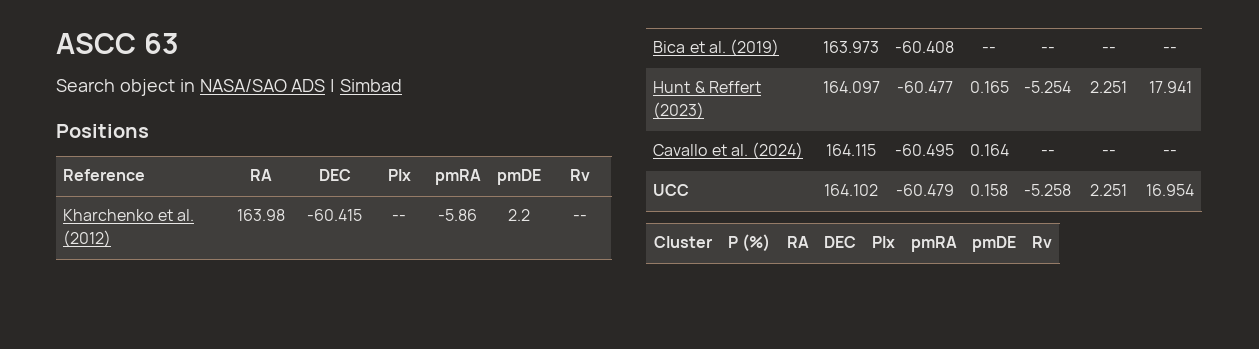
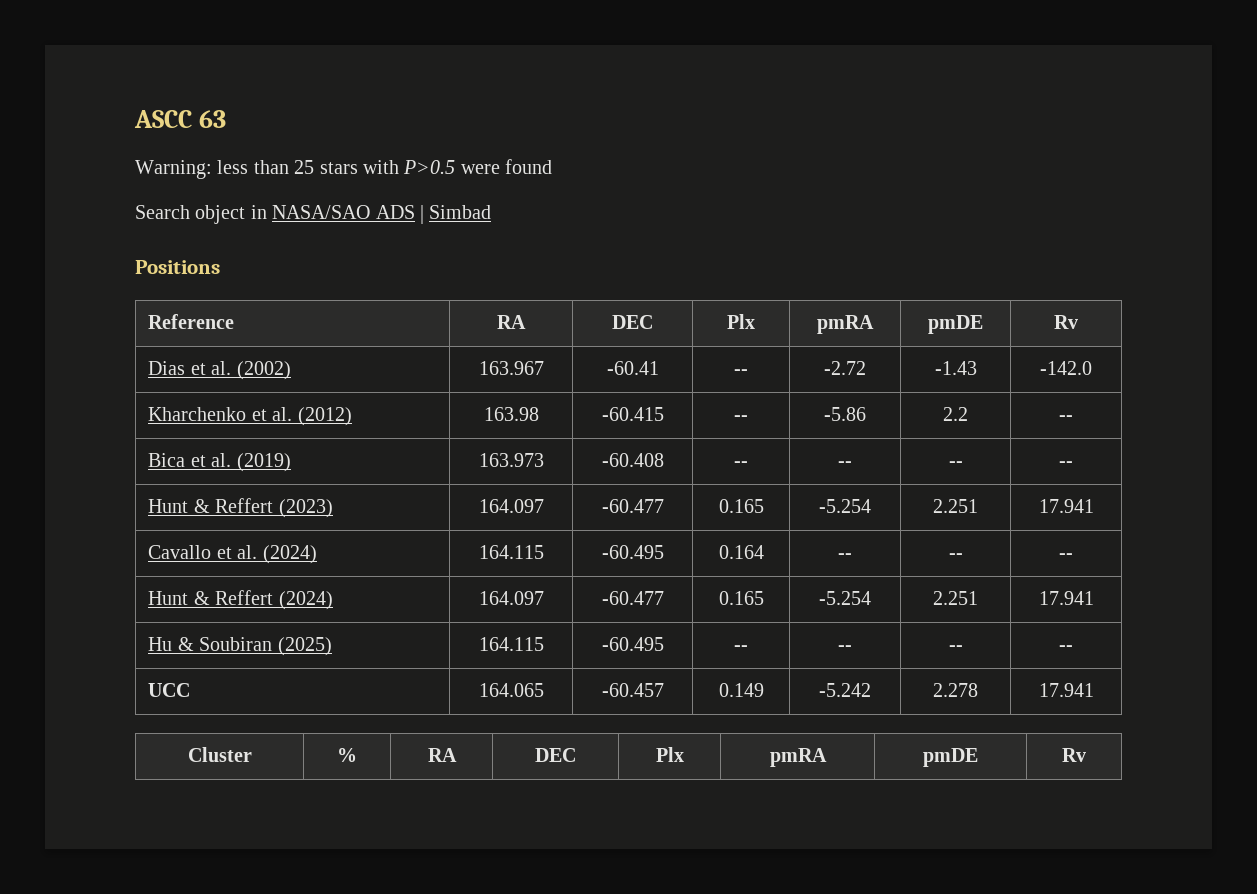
+ Warning: less than 25 stars with P>0.5 were found
+ Dias et al. (2002) | 163.967 | -60.41 | -- | -2.72 | -1.43 | -142.0
- UCC | 164.102 | -60.479 | 0.158 | -5.258 | 2.251 | 16.954
+ Hunt & Reffert (2024) | 164.097 | -60.477 | 0.165 | -5.254 | 2.251 | 17.941
+ Hu & Soubiran (2025) | 164.115 | -60.495 | -- | -- | -- | --
+ UCC | 164.065 | -60.457 | 0.149 | -5.242 | 2.278 | 17.941
- Cluster | P (%) | RA | DEC | Plx | pmRA | pmDE | Rv
+ Cluster | % | RA | DEC | Plx | pmRA | pmDE | Rv

